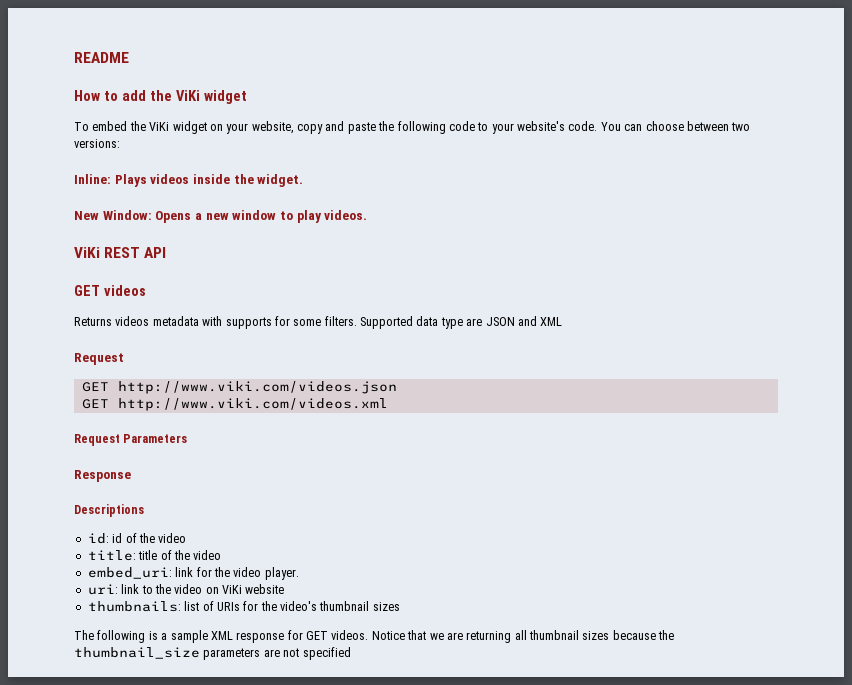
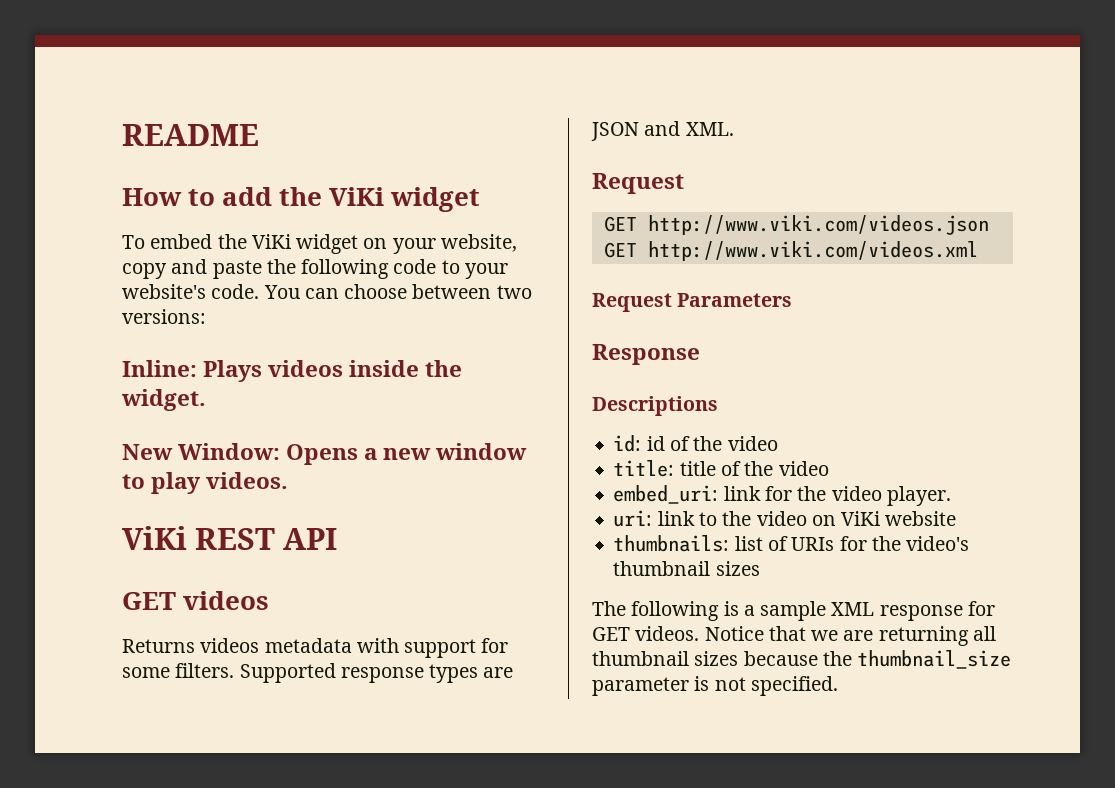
- Returns videos metadata with supports for some filters.
+ Returns videos metadata with support for some filters.
- Supported data type are JSON and XML
+ Supported response types are JSON and XML.
- Notice that we are returning all thumbnail sizes because the thumbnail_size parameters are not specified
+ Notice that we are returning all thumbnail sizes because the thumbnail_size parameter is not specified.

